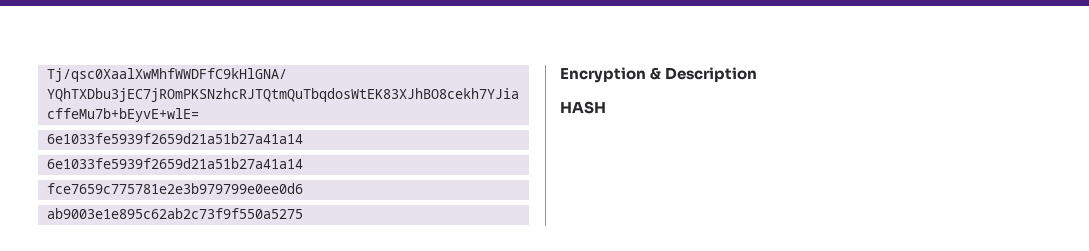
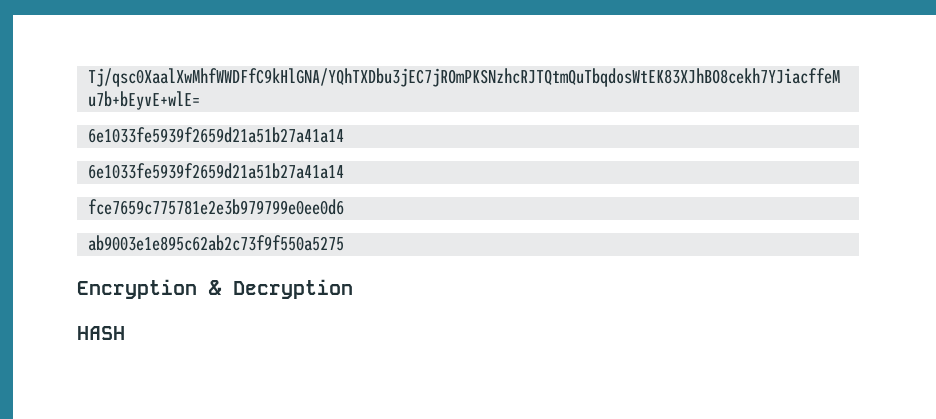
- Encryption & Description
+ Encryption & Decryption

